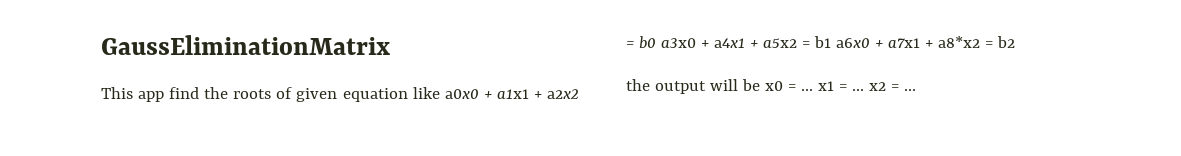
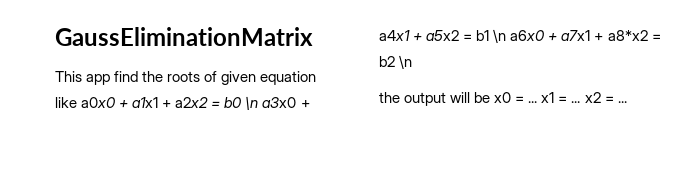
- This app find the roots of given equation like a0x0 + a1x1 + a2x2 = b0 a3x0 + a4x1 + a5x2 = b1 a6x0 + a7x1 + a8*x2 = b2
+ This app find the roots of given equation like a0x0 + a1x1 + a2x2 = b0 \n a3x0 + a4x1 + a5x2 = b1 \n a6x0 + a7x1 + a8*x2 = b2 \n

